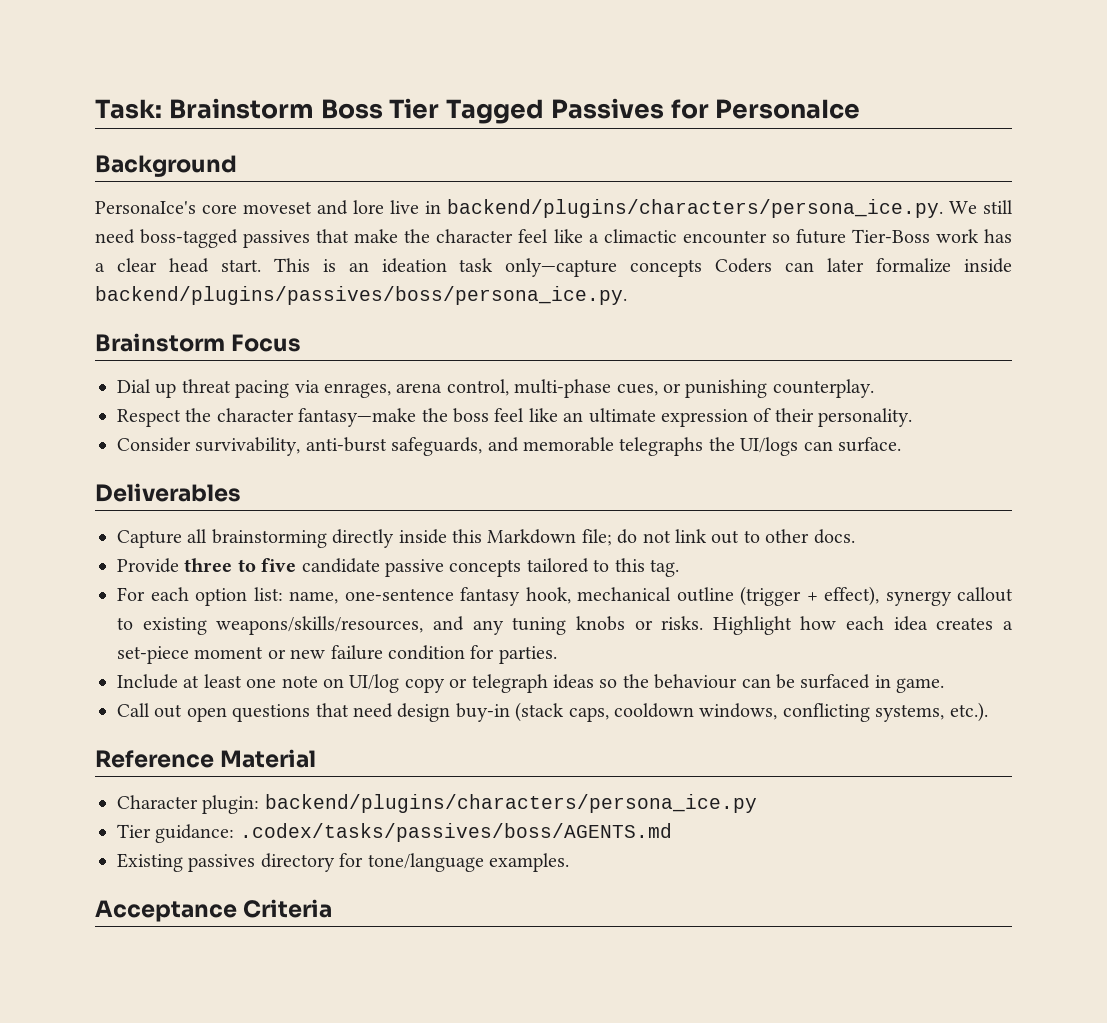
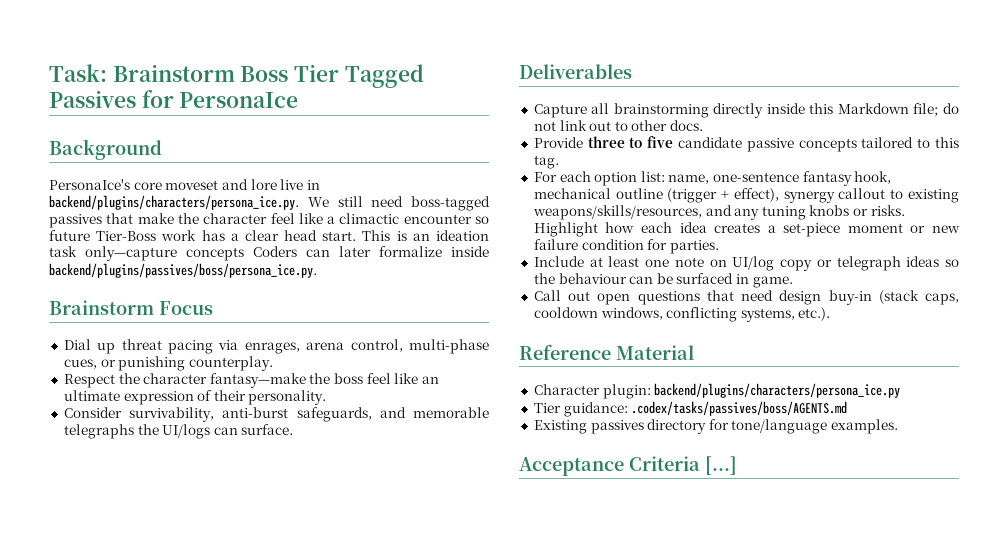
- Acceptance Criteria
+ Acceptance Criteria [...]

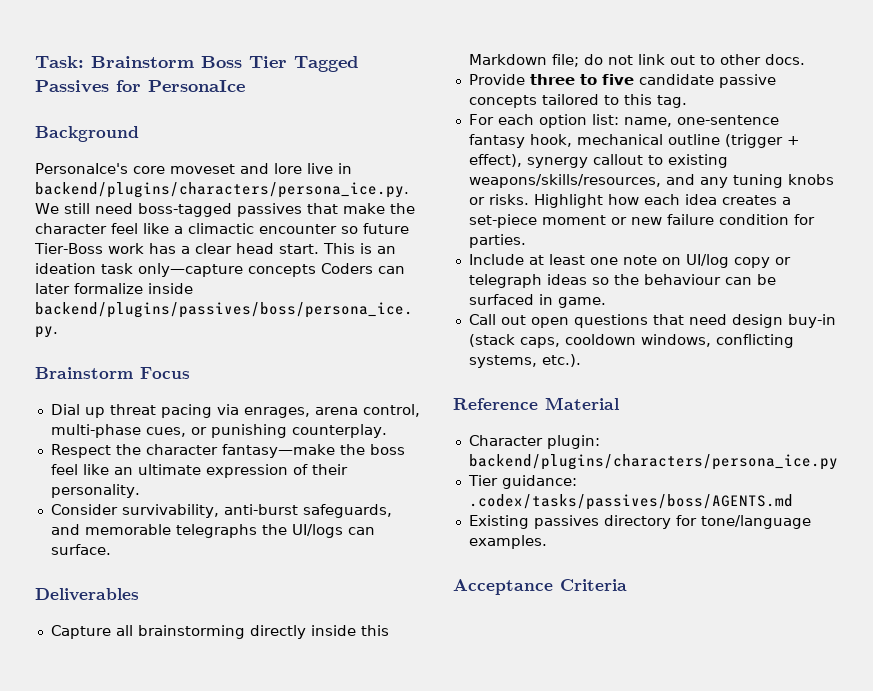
- Acceptance Criteria [...]
+ Acceptance Criteria

